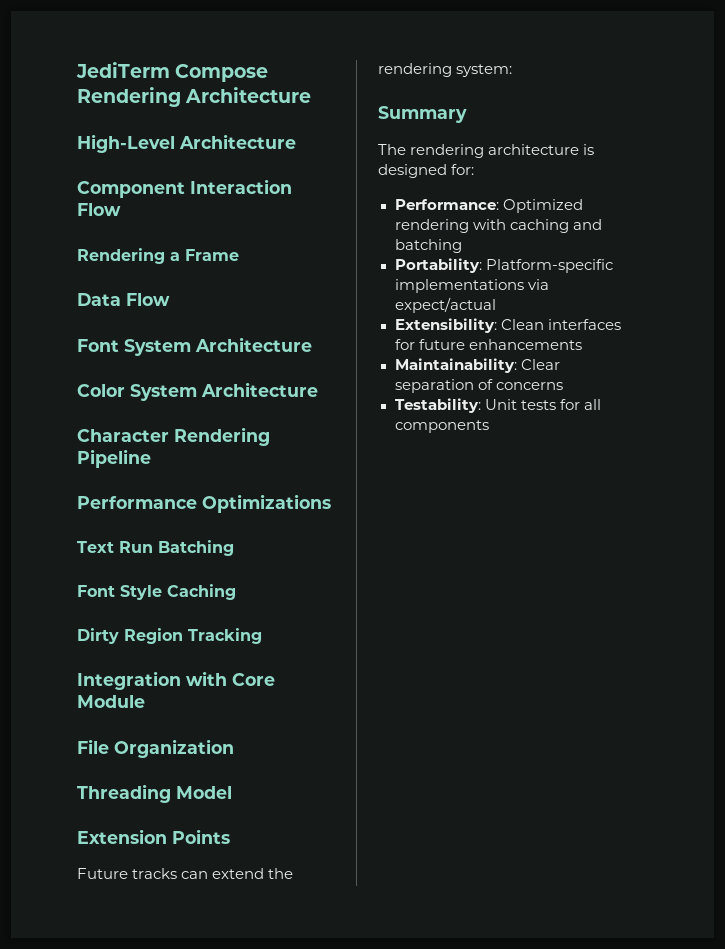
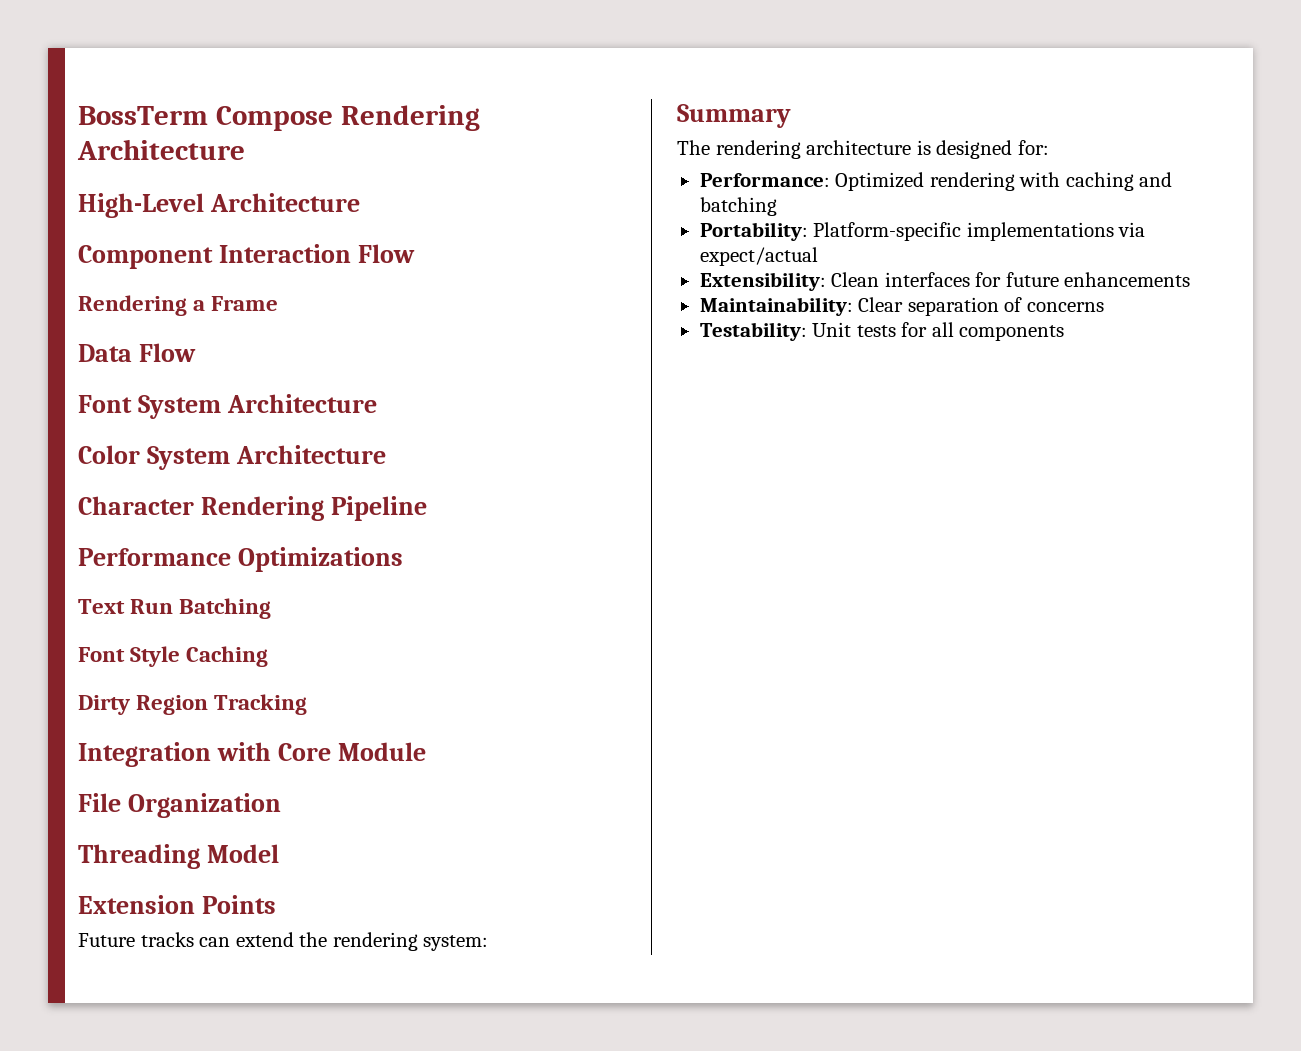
- JediTerm Compose Rendering Architecture
+ BossTerm Compose Rendering Architecture

